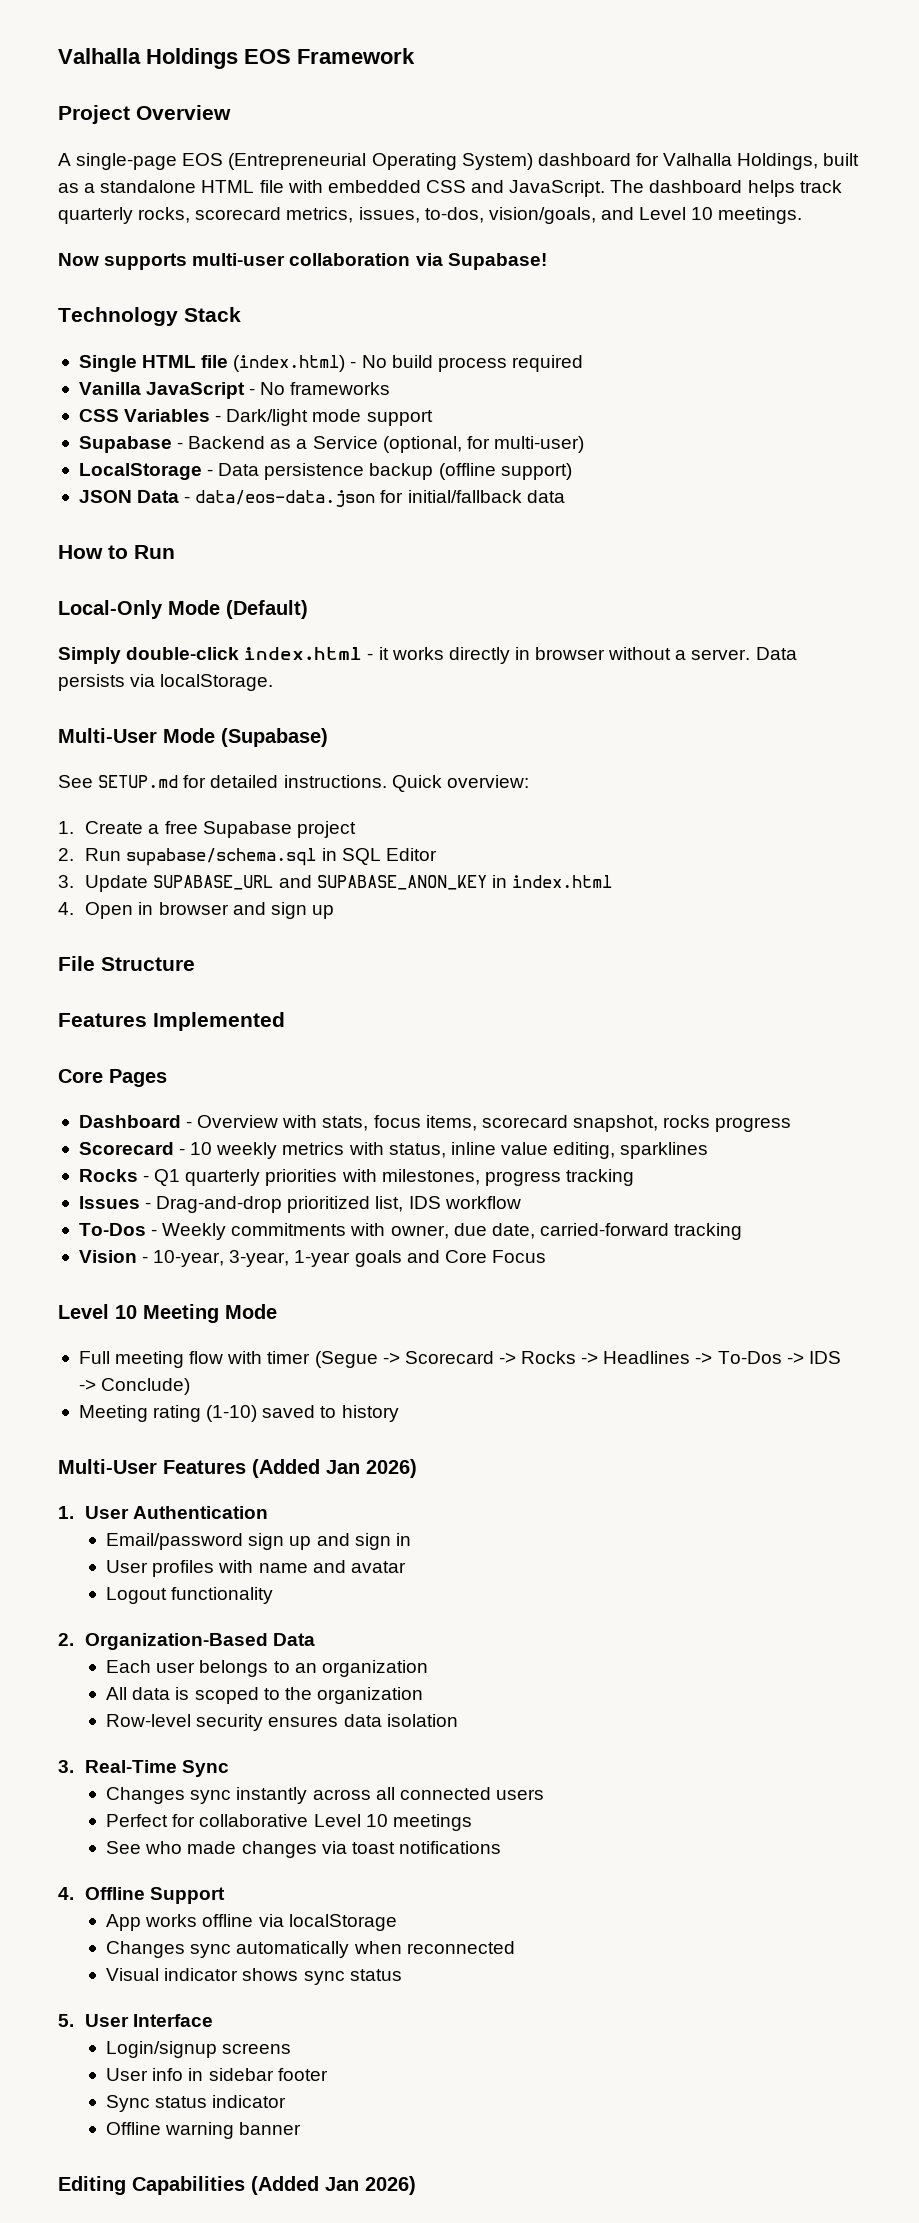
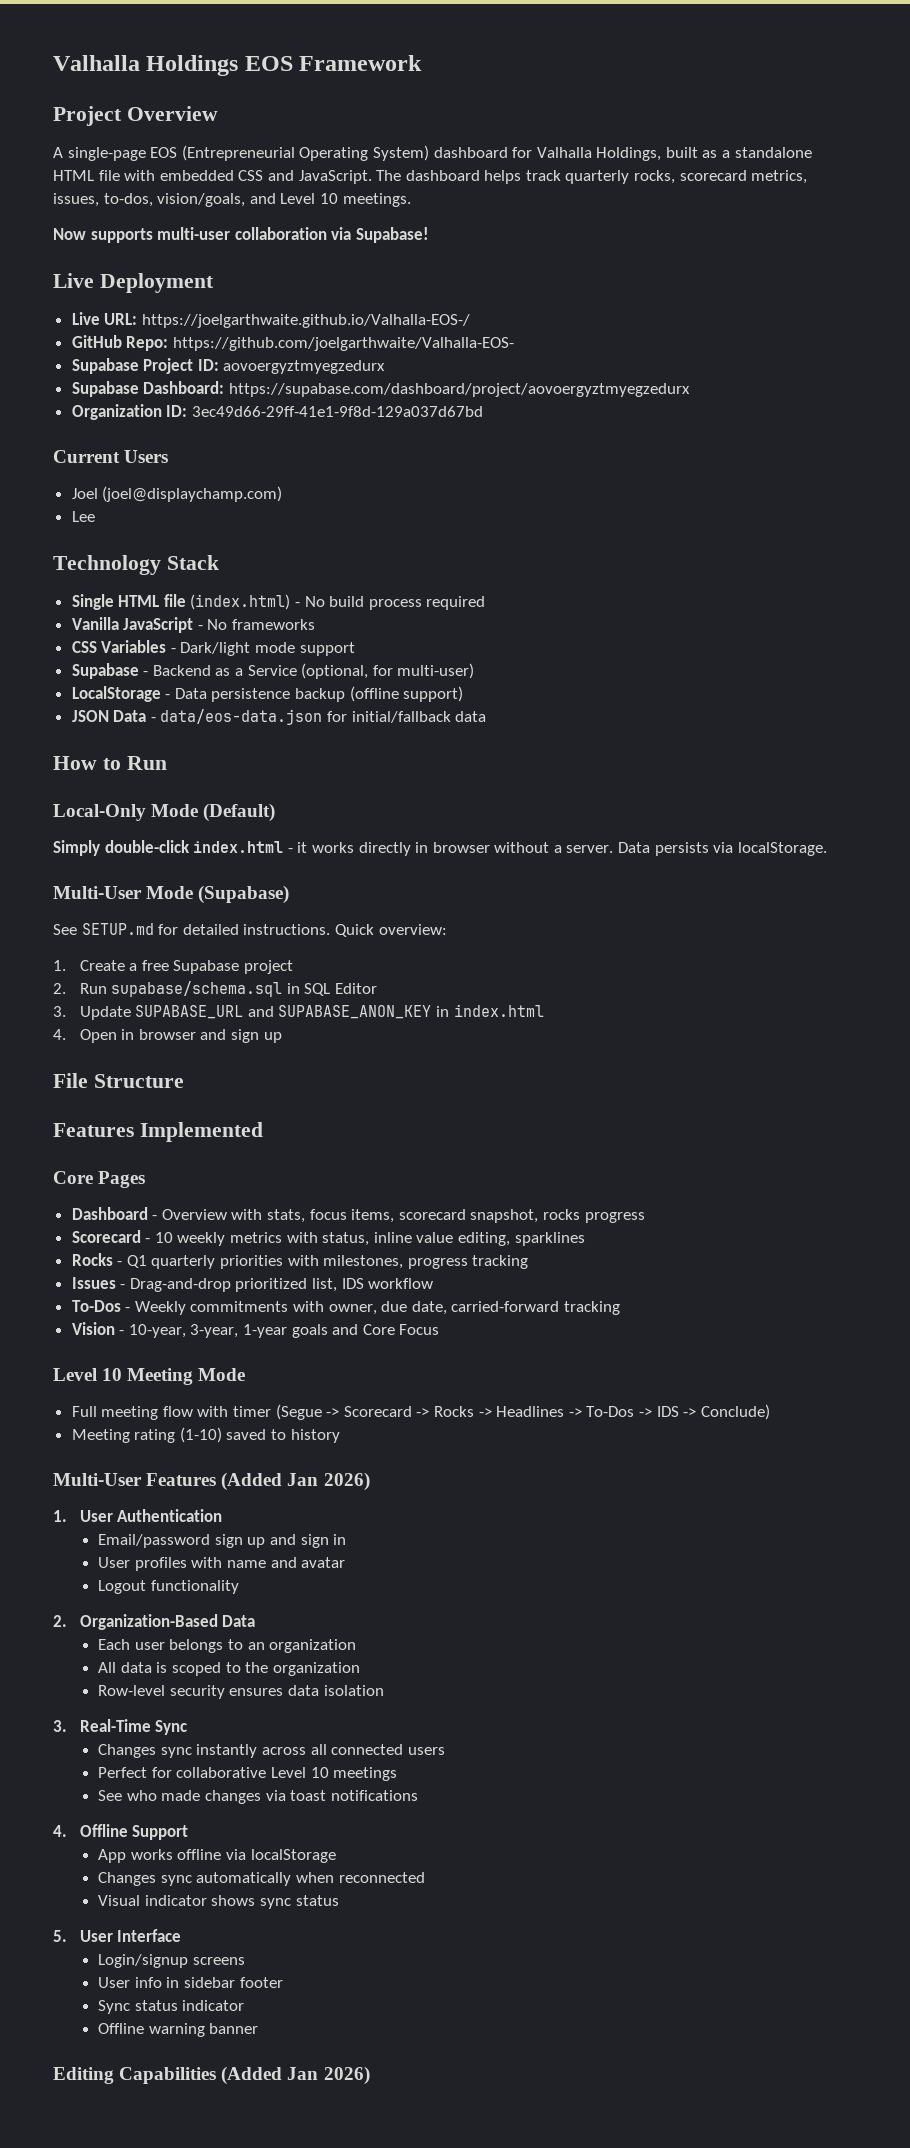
+ Live Deployment
+ Live URL: https://joelgarthwaite.github.io/Valhalla-EOS-/
+ GitHub Repo: https://github.com/joelgarthwaite/Valhalla-EOS-
+ Supabase Project ID: aovoergyztmyegzedurx
+ Supabase Dashboard: https://supabase.com/dashboard/project/aovoergyztmyegzedurx
+ Organization ID: 3ec49d66-29ff-41e1-9f8d-129a037d67bd
+ Current Users
+ Joel (joel@displaychamp.com)
+ Lee

